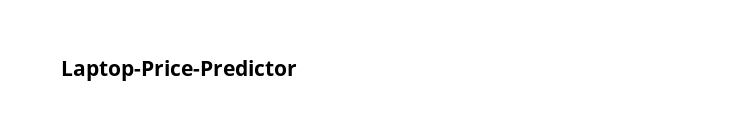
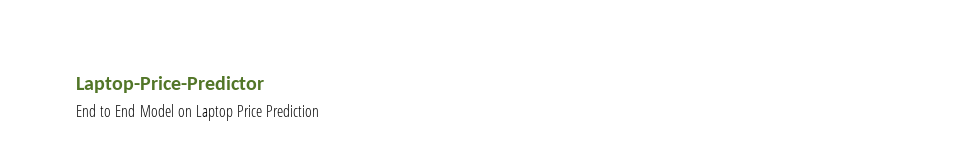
+ End to End Model on Laptop Price Prediction

